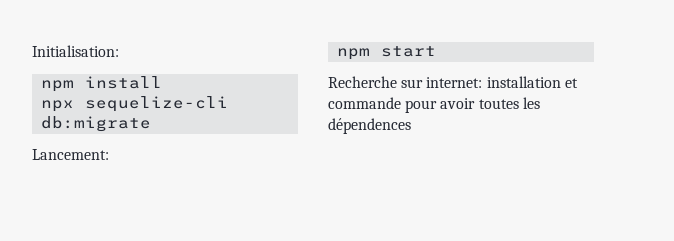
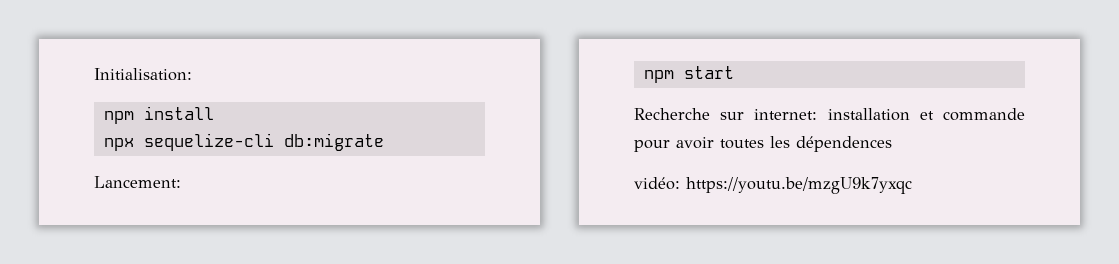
+ vidéo: https://youtu.be/mzgU9k7yxqc

